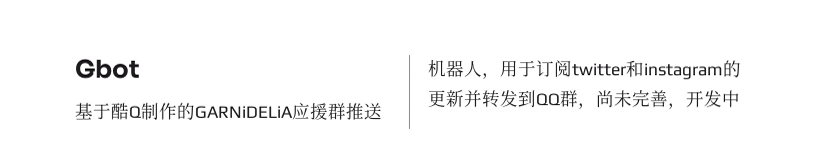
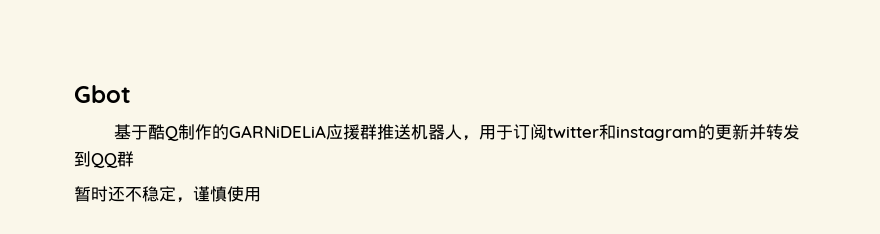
- 基于酷Q制作的GARNiDELiA应援群推送机器人，用于订阅twitter和instagram的更新并转发到QQ群，尚未完善，开发中
+ 基于酷Q制作的GARNiDELiA应援群推送机器人，用于订阅twitter和instagram的更新并转发到QQ群
+ 暂时还不稳定，谨慎使用

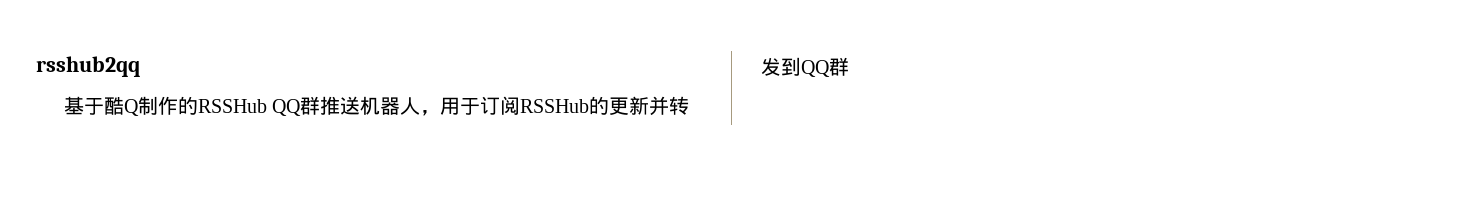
- Gbot
+ rsshub2qq
- 基于酷Q制作的GARNiDELiA应援群推送机器人，用于订阅twitter和instagram的更新并转发到QQ群
+ 基于酷Q制作的RSSHub QQ群推送机器人，用于订阅RSSHub的更新并转发到QQ群
- 暂时还不稳定，谨慎使用

